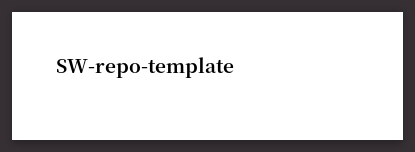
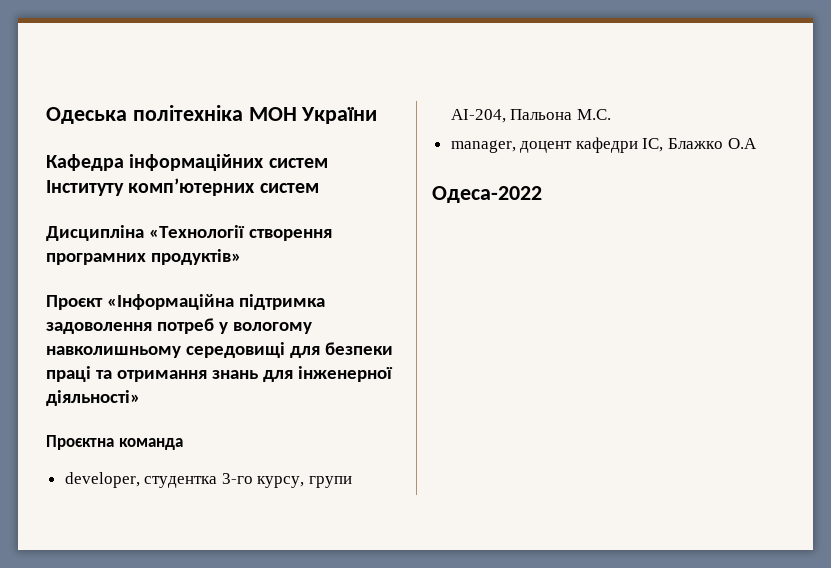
- SW-repo-template
+ Одеська політехніка МОН України
+ Кафедра інформаційних систем Інституту комп’ютерних систем
+ Дисципліна «Технології створення програмних продуктів»
+ Проєкт «Інформаційна підтримка задоволення потреб у вологому навколишньому середовищі для безпеки праці та отримання знань для інженерної діяльності»
+ Проєктна команда
+ developer, студентка 3-го курсу, групи АІ-204, Пальона М.С.
+ manager, доцент кафедри ІС, Блажко О.А
+ Одеса-2022

